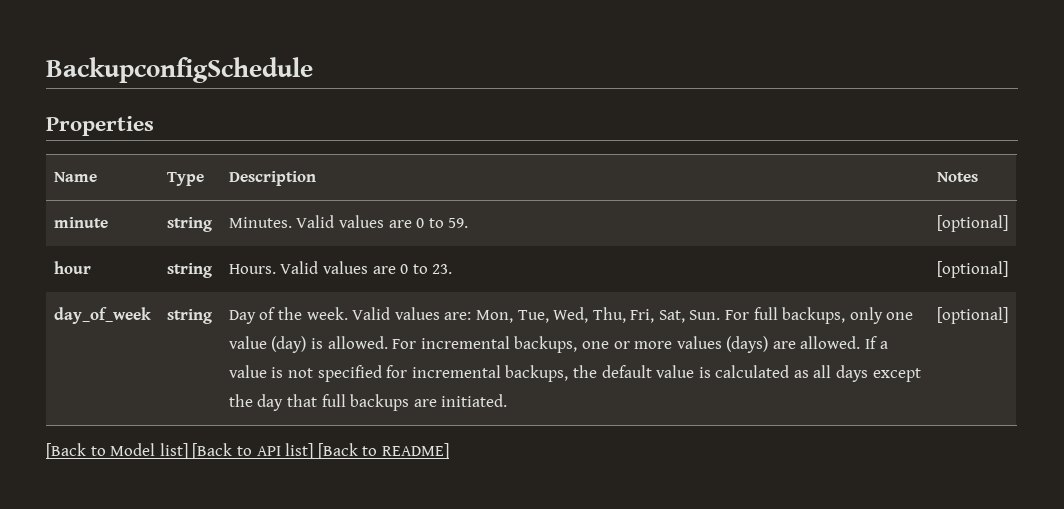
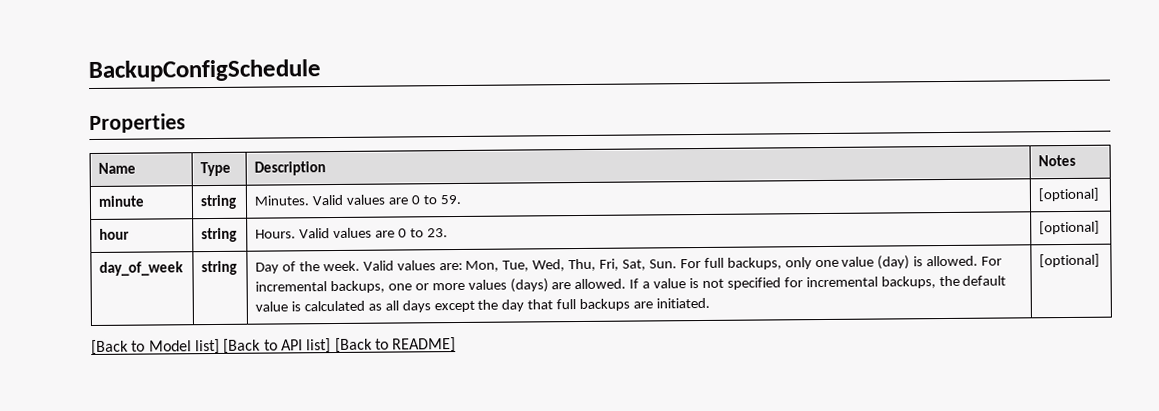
- BackupconfigSchedule
+ BackupConfigSchedule

